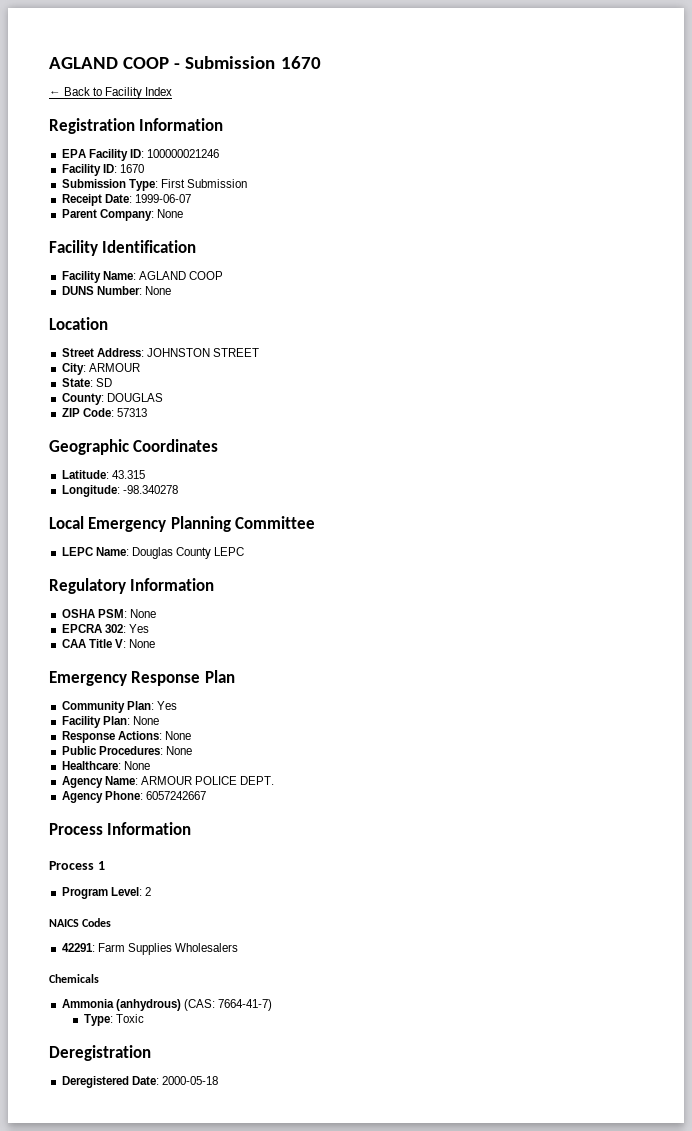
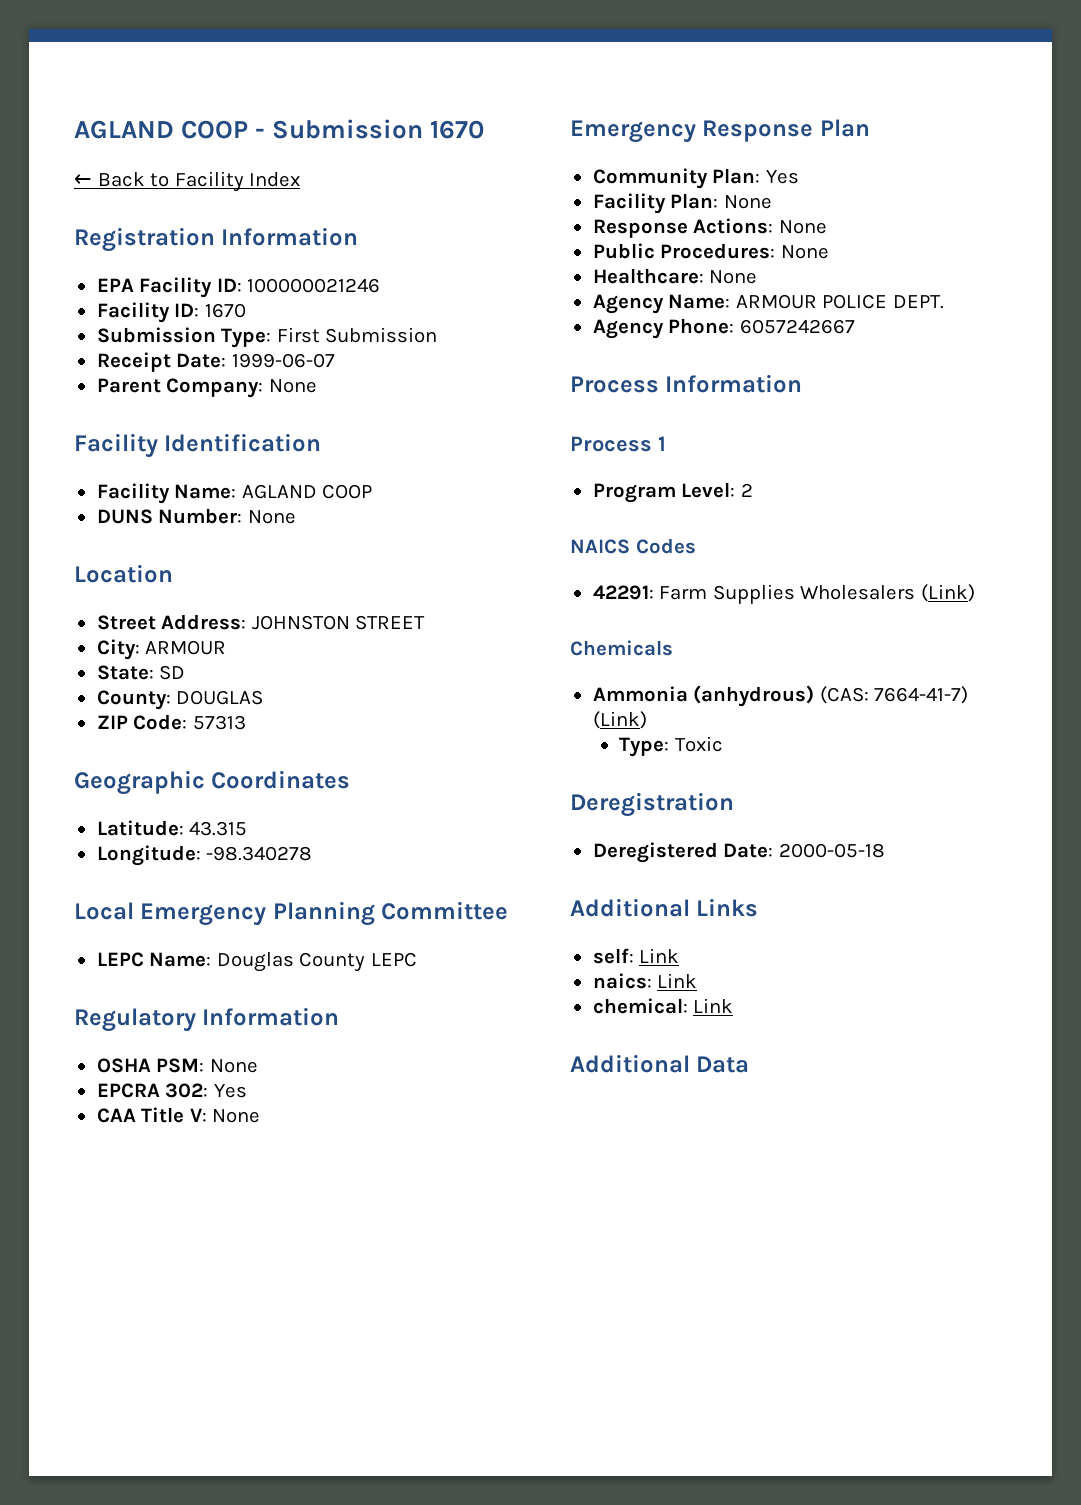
- 42291: Farm Supplies Wholesalers
+ 42291: Farm Supplies Wholesalers (Link)
- Ammonia (anhydrous) (CAS: 7664-41-7)
+ Ammonia (anhydrous) (CAS: 7664-41-7) (Link)
+ Additional Links
+ self: Link
+ naics: Link
+ chemical: Link
+ Additional Data

